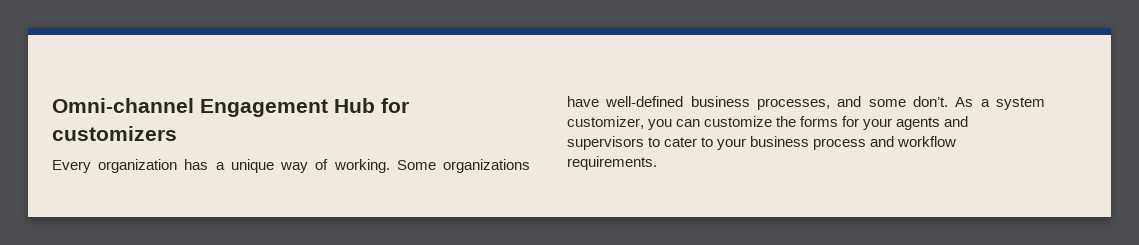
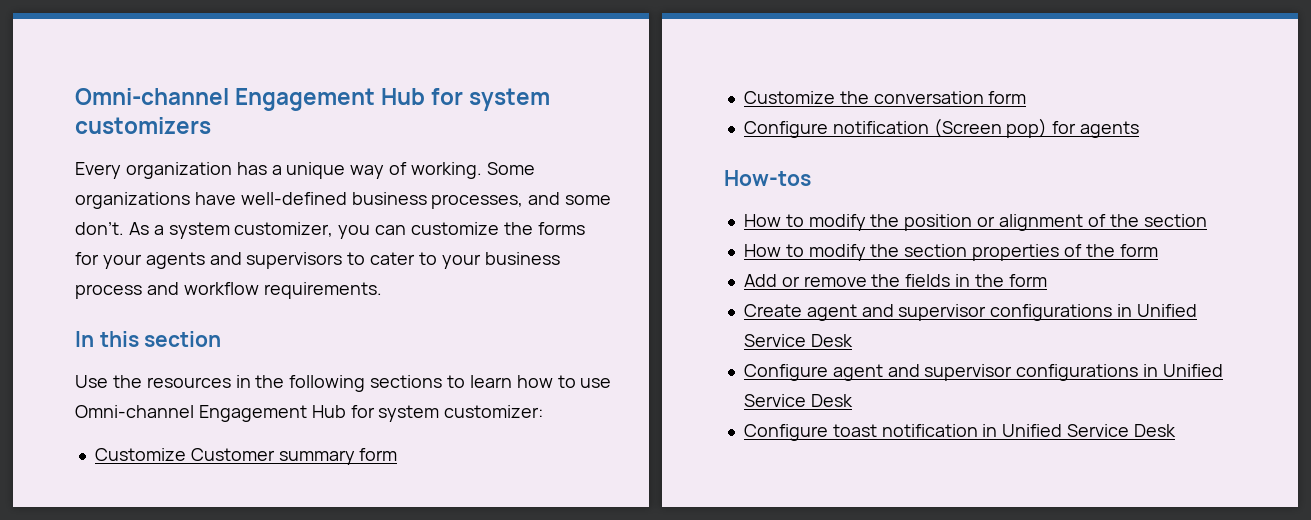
- Omni-channel Engagement Hub for customizers
+ Omni-channel Engagement Hub for system customizers
+ In this section
+ Use the resources in the following sections to learn how to use Omni-channel Engagement Hub for system customizer:
+ Customize Customer summary form
+ Customize the conversation form
+ Configure notification (Screen pop) for agents
+ How-tos
+ How to modify the position or alignment of the section
+ How to modify the section properties of the form
+ Add or remove the fields in the form
+ Create agent and supervisor configurations in Unified Service Desk
+ Configure agent and supervisor configurations in Unified Service Desk
+ Configure toast notification in Unified Service Desk

